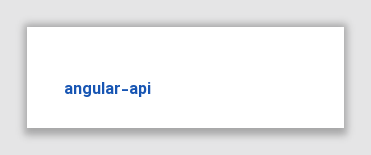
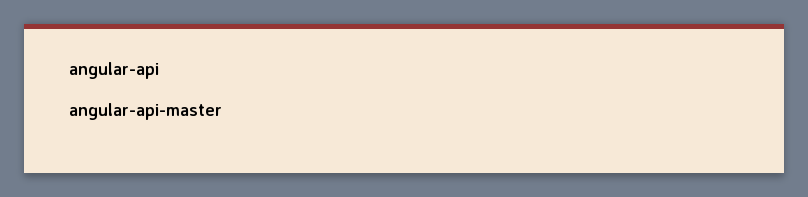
+ angular-api-master

